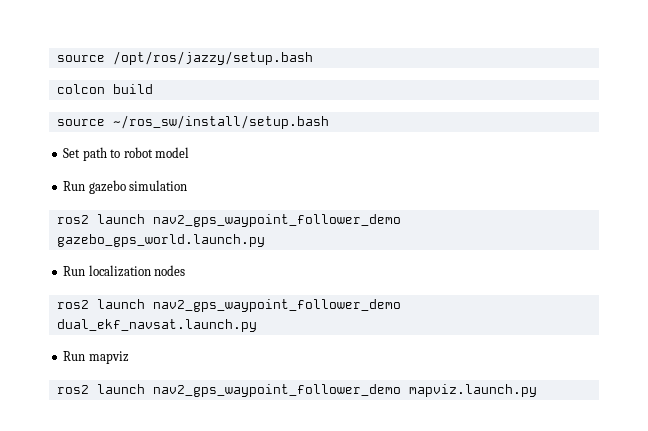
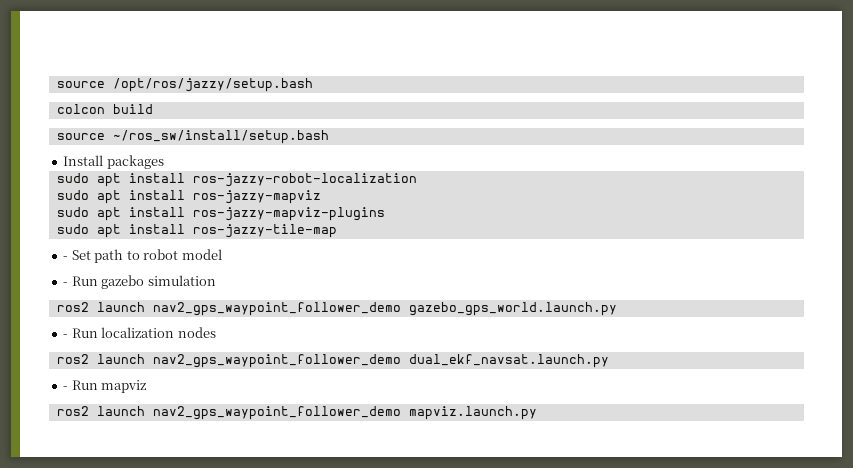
- Set path to robot model
+ Install packages
+ sudo apt install ros-jazzy-robot-localization
+ sudo apt install ros-jazzy-mapviz
+ sudo apt install ros-jazzy-mapviz-plugins
+ sudo apt install ros-jazzy-tile-map
+ - Set path to robot model
- Run gazebo simulation
+ - Run gazebo simulation
- Run localization nodes
+ - Run localization nodes
- Run mapviz
+ - Run mapviz

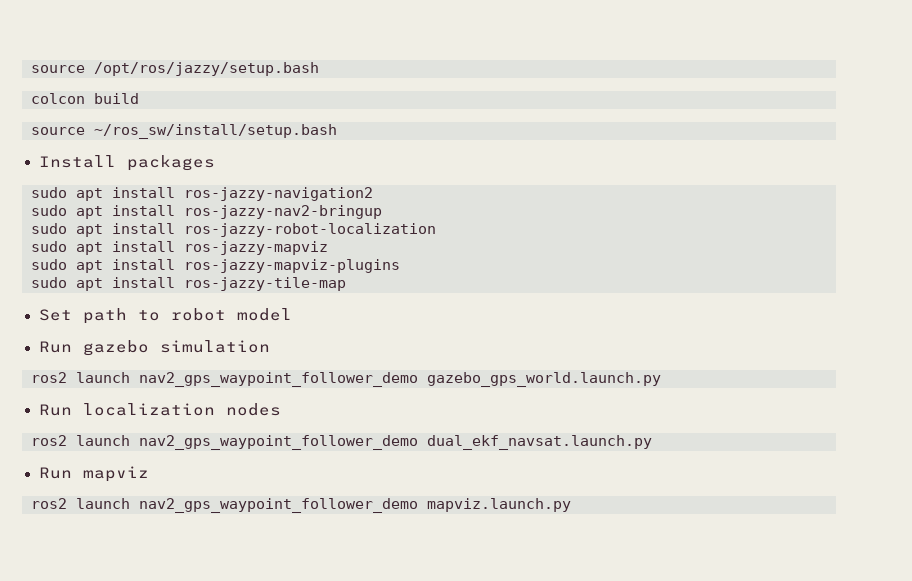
+ sudo apt install ros-jazzy-navigation2
+ sudo apt install ros-jazzy-nav2-bringup
- - Set path to robot model
+ Set path to robot model
- - Run gazebo simulation
+ Run gazebo simulation
- - Run localization nodes
+ Run localization nodes
- - Run mapviz
+ Run mapviz

